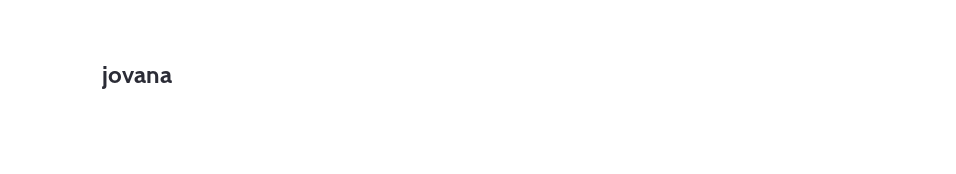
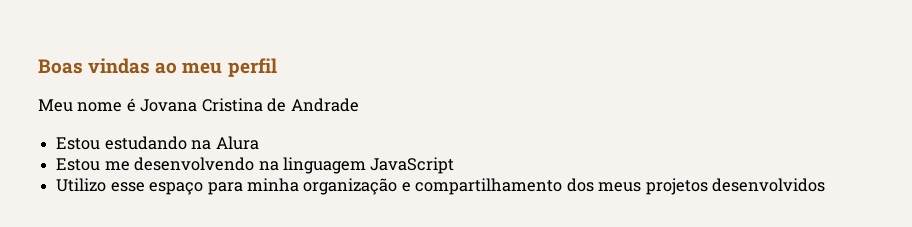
- jovana
+ Boas vindas ao meu perfil
+ Meu nome é Jovana Cristina de Andrade
+ Estou estudando na Alura
+ Estou me desenvolvendo na linguagem JavaScript
+ Utilizo esse espaço para minha organização e compartilhamento dos meus projetos desenvolvidos

